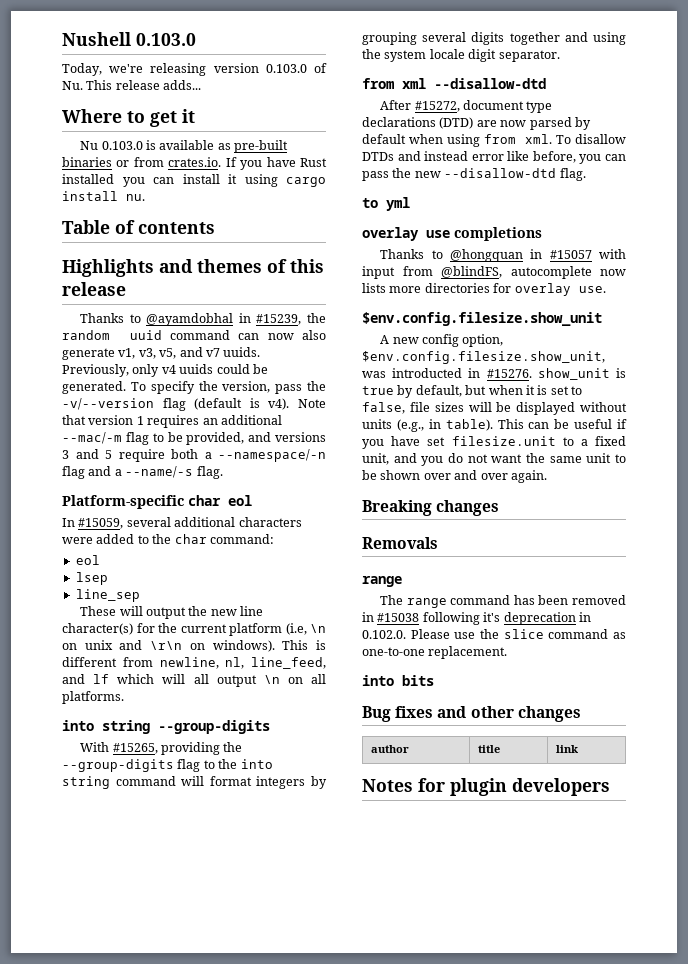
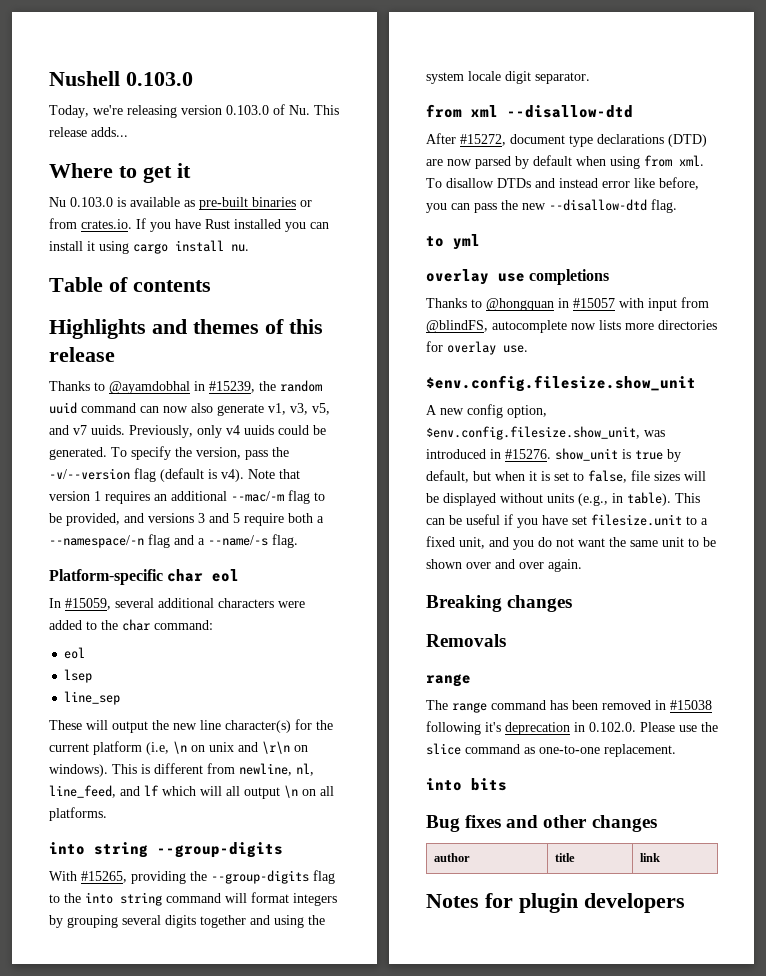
- A new config option, $env.config.filesize.show_unit, was introducted in #15276. show_unit is true by default, but when it is set to false, file sizes will be displayed without units (e.g., in table).
+ A new config option, $env.config.filesize.show_unit, was introduced in #15276. show_unit is true by default, but when it is set to false, file sizes will be displayed without units (e.g., in table).

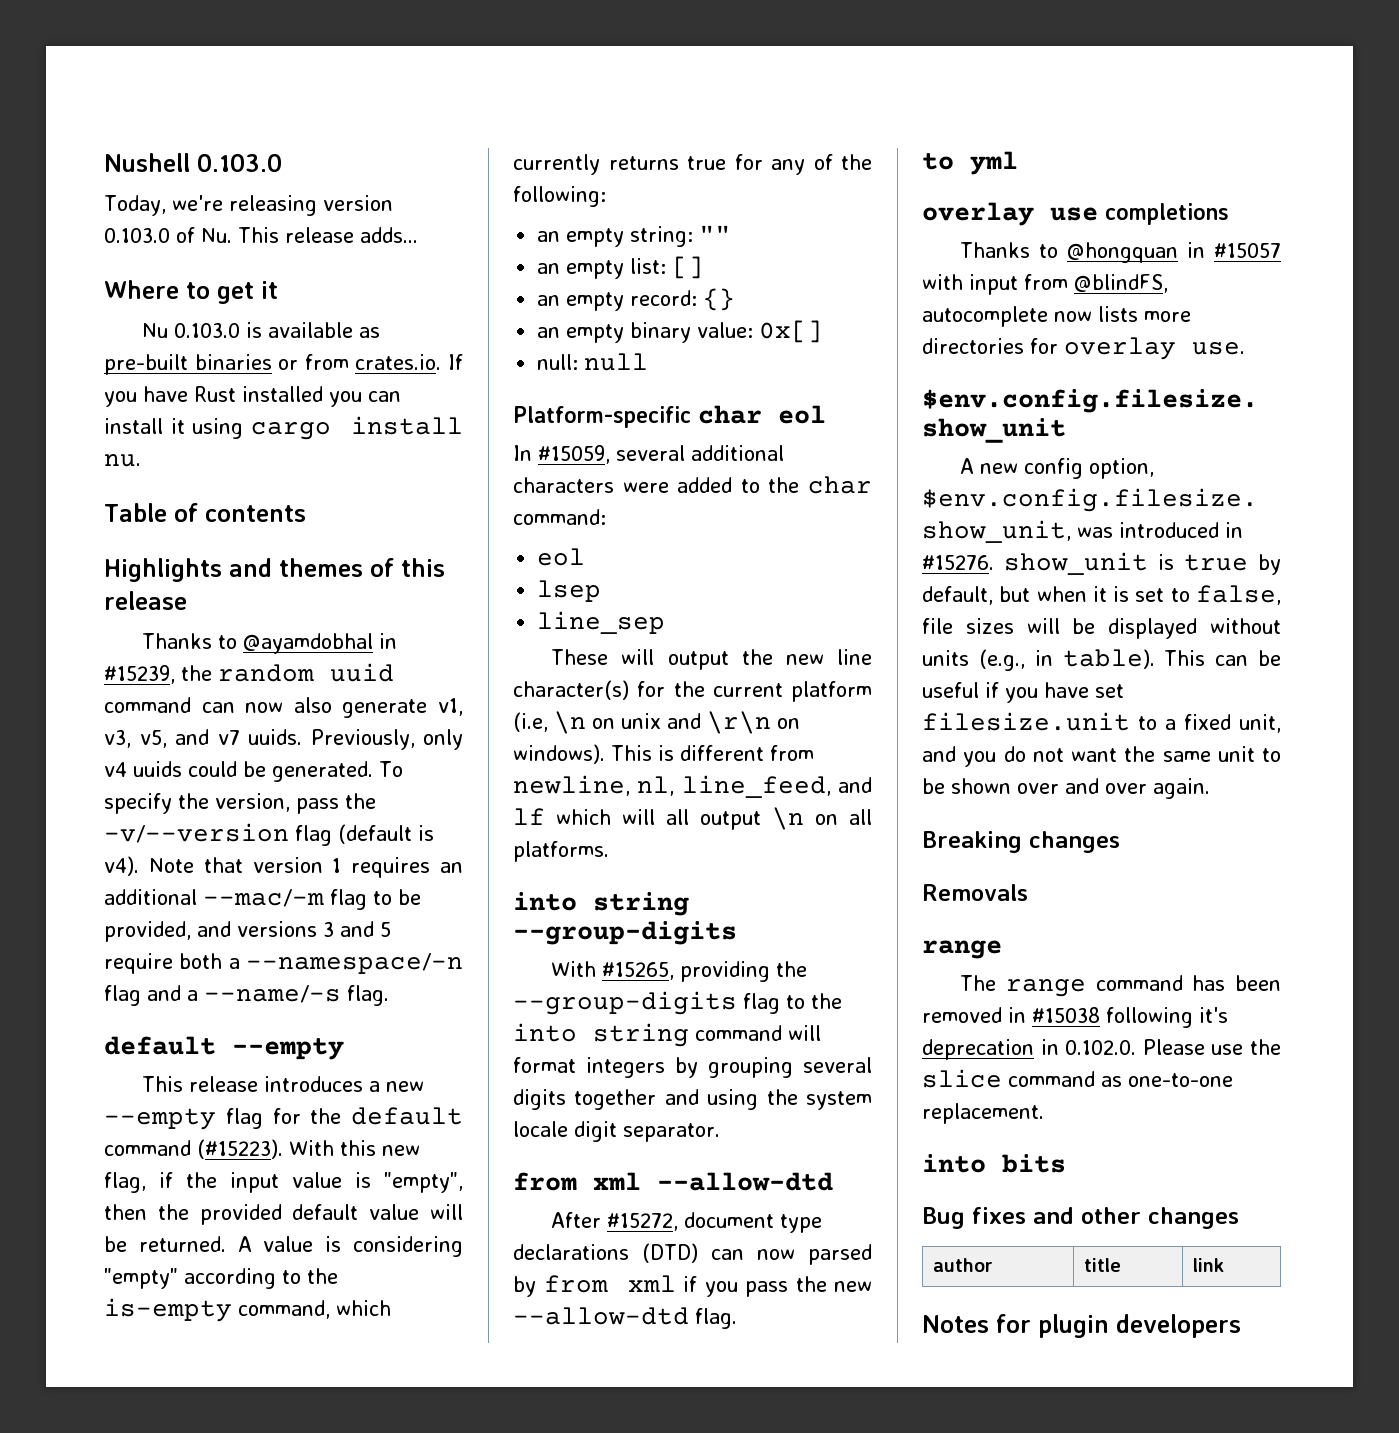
+ default --empty
+ This release introduces a new --empty flag for the default command (#15223). With this new flag, if the input value is "empty", then the provided default value will be returned. A value is considering "empty" according to the is-empty command, which currently returns true for any of the following:
+ an empty string: ""
+ an empty list: []
+ an empty record: {}
+ an empty binary value: 0x[]
+ null: null
- from xml --disallow-dtd
+ from xml --allow-dtd
- After #15272, document type declarations (DTD) are now parsed by default when using from xml. To disallow DTDs and instead error like before, you can pass the new --disallow-dtd flag.
+ After #15272, document type declarations (DTD) can now parsed by from xml if you pass the new --allow-dtd flag.

